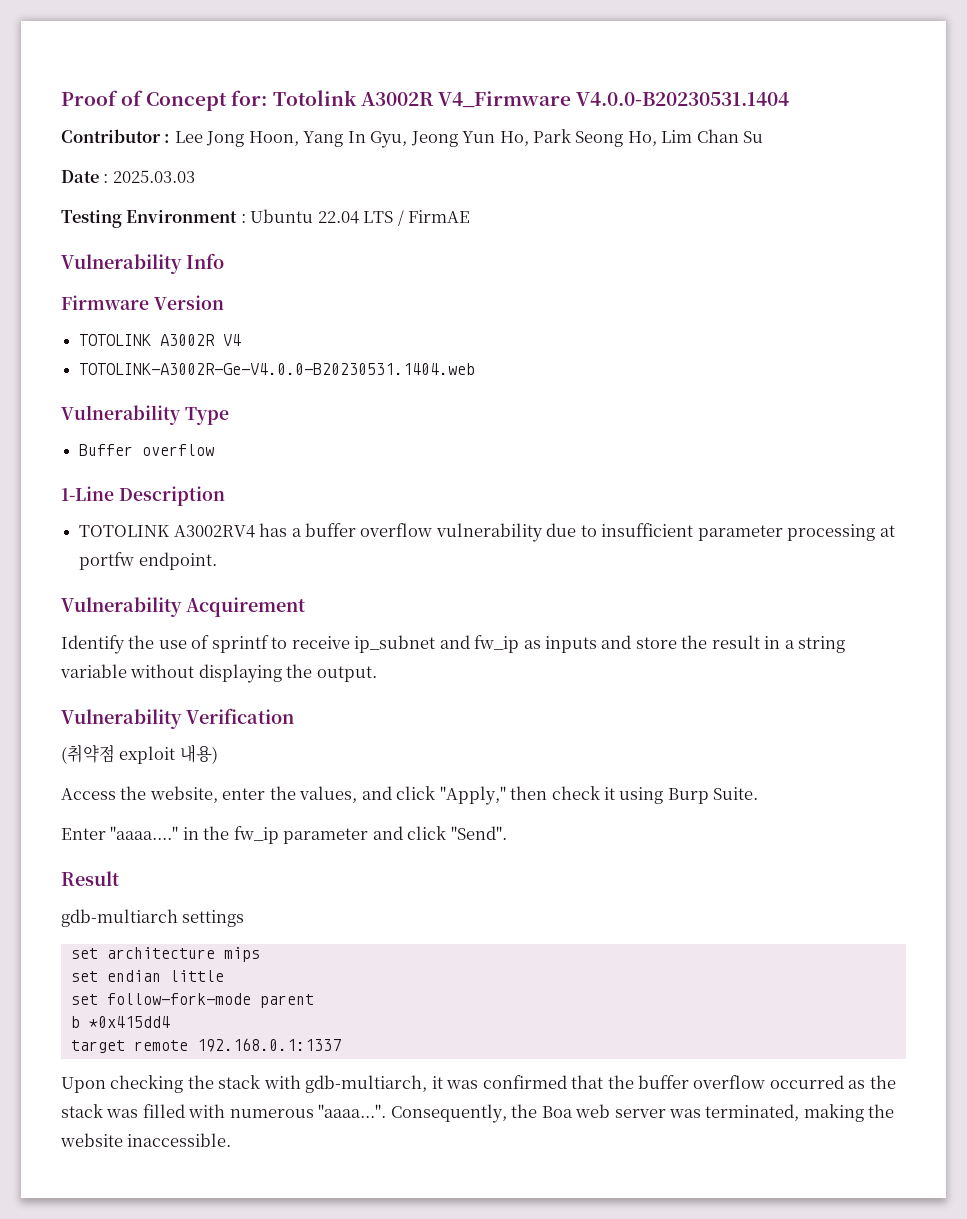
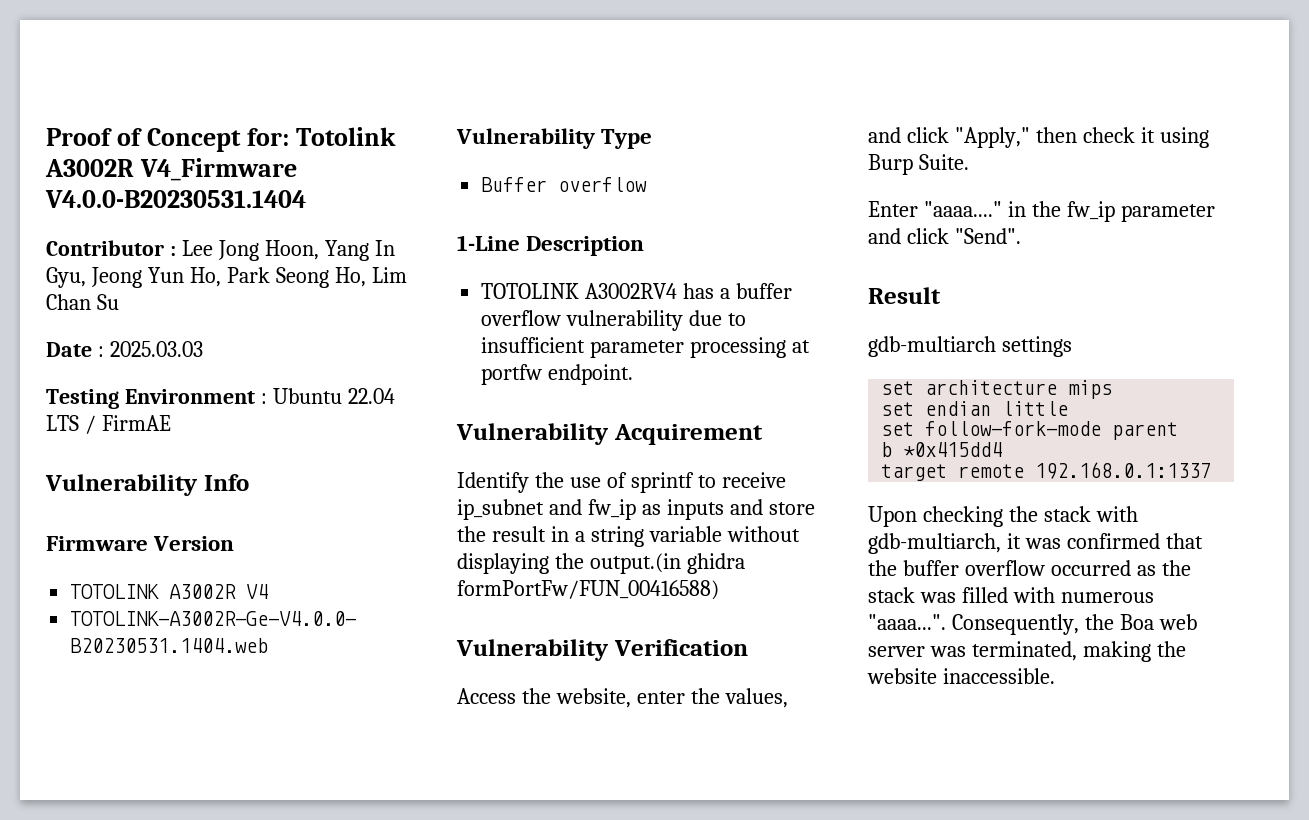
- Identify the use of sprintf to receive ip_subnet and fw_ip as inputs and store the result in a string variable without displaying the output.
+ Identify the use of sprintf to receive ip_subnet and fw_ip as inputs and store the result in a string variable without displaying the output.(in ghidra formPortFw/FUN_00416588)
- (취약점 exploit 내용)

